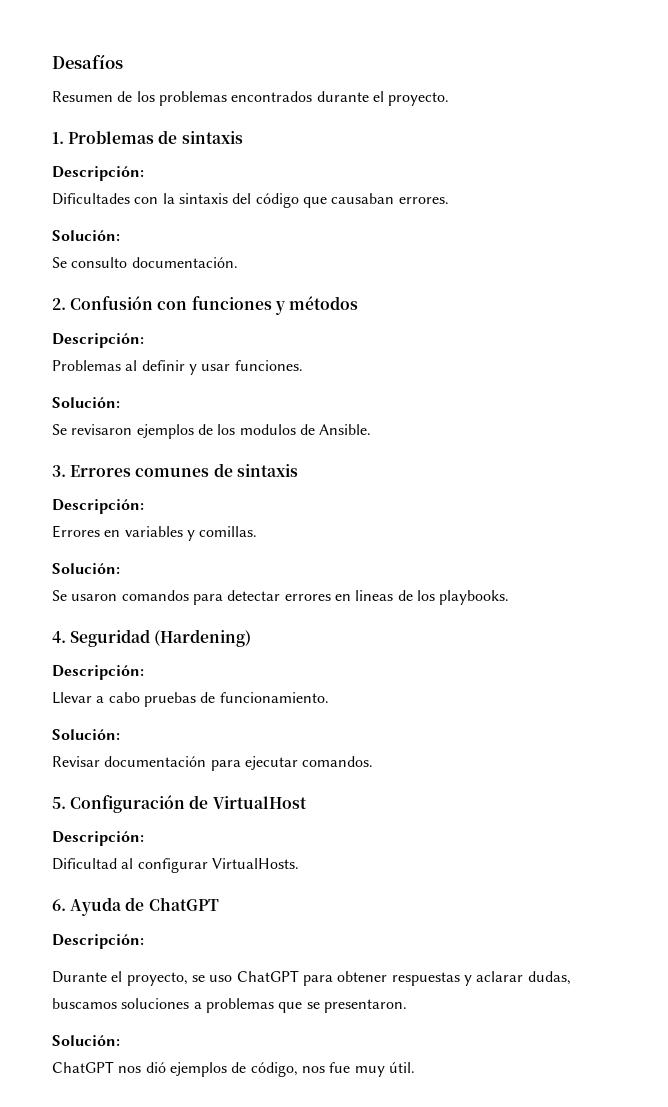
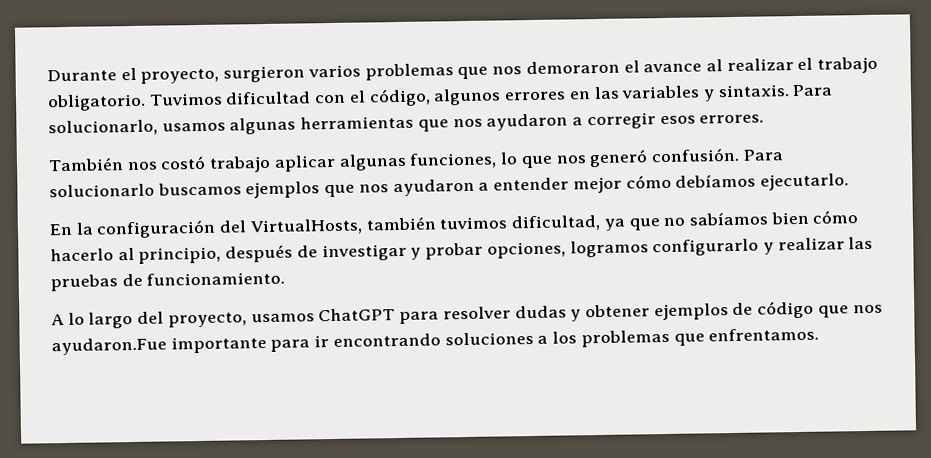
- Desafíos
- Resumen de los problemas encontrados durante el proyecto.
- 1. Problemas de sintaxis
- Descripción:
- Dificultades con la sintaxis del código que causaban errores.
- Solución:
- Se consulto documentación.
- 2. Confusión con funciones y métodos
- Descripción:
- Problemas al definir y usar funciones.
- Solución:
- Se revisaron ejemplos de los modulos de Ansible.
- 3. Errores comunes de sintaxis
- Descripción:
- Errores en variables y comillas.
- Solución:
- Se usaron comandos para detectar errores en lineas de los playbooks.
- 4. Seguridad (Hardening)
- Descripción:
- Llevar a cabo pruebas de funcionamiento.
- Solución:
- Revisar documentación para ejecutar comandos.
- 5. Configuración de VirtualHost
- Descripción:
- Dificultad al configurar VirtualHosts.
- 6. Ayuda de ChatGPT
- Descripción:
- Durante el proyecto, se uso ChatGPT para obtener respuestas y aclarar dudas, buscamos soluciones a problemas que se presentaron.
- Solución:
- ChatGPT nos dió ejemplos de código, nos fue muy útil.
+ Durante el proyecto, surgieron varios problemas que nos demoraron el avance al realizar el trabajo obligatorio. Tuvimos dificultad con el código, algunos errores en las variables y sintaxis. Para solucionarlo, usamos algunas herramientas que nos ayudaron a corregir esos errores.
+ También nos costó trabajo aplicar algunas funciones, lo que nos generó confusión. Para solucionarlo buscamos ejemplos que nos ayudaron a entender mejor cómo debíamos ejecutarlo.
+ En la configuración del VirtualHosts, también tuvimos dificultad, ya que no sabíamos bien cómo hacerlo al principio, después de investigar y probar opciones, logramos configurarlo y realizar las pruebas de funcionamiento.
+ A lo largo del proyecto, usamos ChatGPT para resolver dudas y obtener ejemplos de código que nos ayudaron.Fue importante para ir encontrando soluciones a los problemas que enfrentamos.

